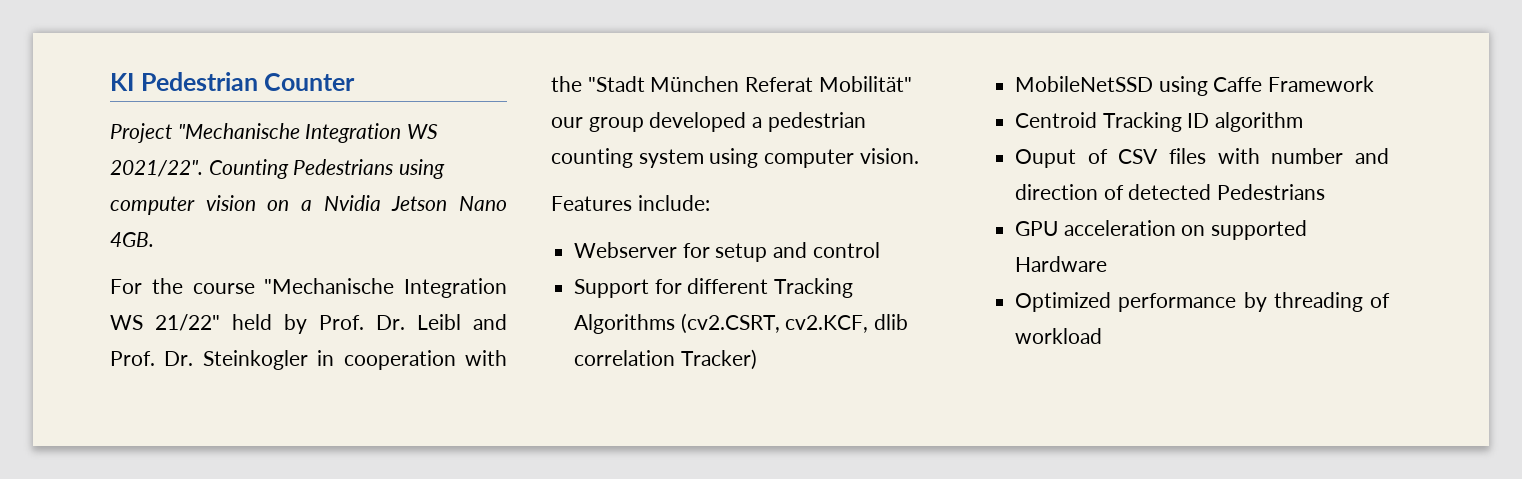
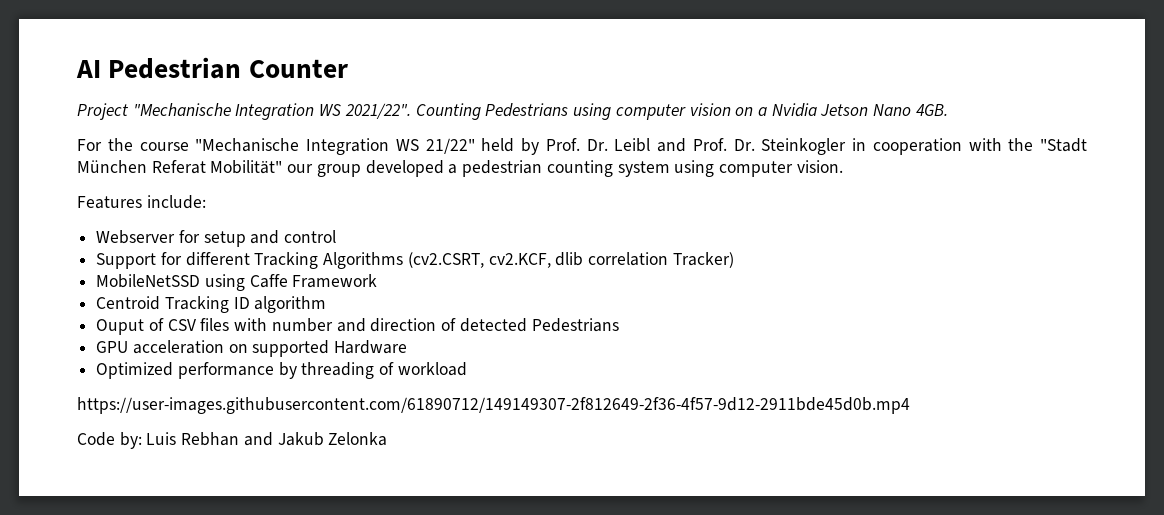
- KI Pedestrian Counter
+ AI Pedestrian Counter
+ https://user-images.githubusercontent.com/61890712/149149307-2f812649-2f36-4f57-9d12-2911bde45d0b.mp4
+ Code by: Luis Rebhan and Jakub Zelonka

